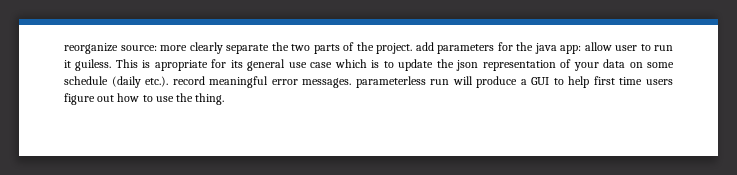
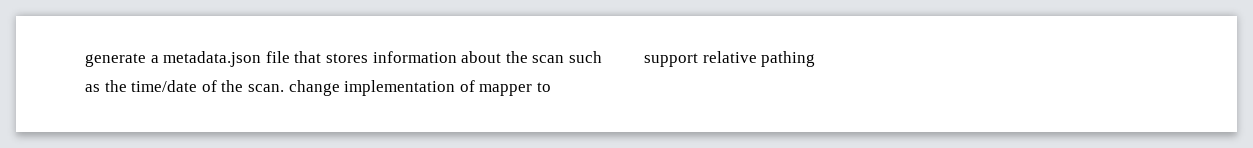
- reorganize source: more clearly separate the two parts of the project. add parameters for the java app: allow user to run it guiless. This is apropriate for its general use case which is to update the json representation of your data on some schedule (daily etc.). record meaningful error messages. parameterless run will produce a GUI to help first time users figure out how to use the thing.
+ generate a metadata.json file that stores information about the scan such as the time/date of the scan. change implementation of mapper to support relative pathing

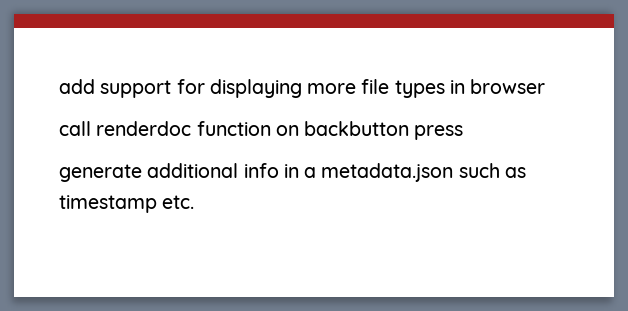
- generate a metadata.json file that stores information about the scan such as the time/date of the scan. change implementation of mapper to support relative pathing
+ add support for displaying more file types in browser
+ call renderdoc function on backbutton press
+ generate additional info in a metadata.json such as timestamp etc.

